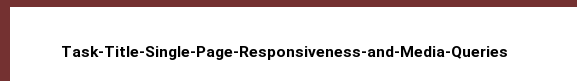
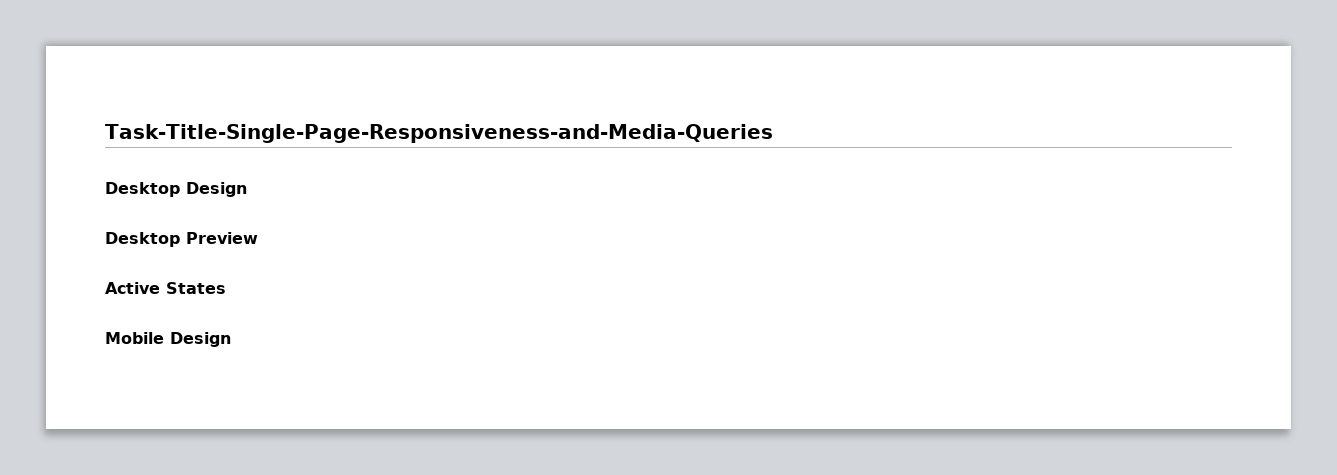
+ Desktop Design
+ Desktop Preview
+ Active States
+ Mobile Design

